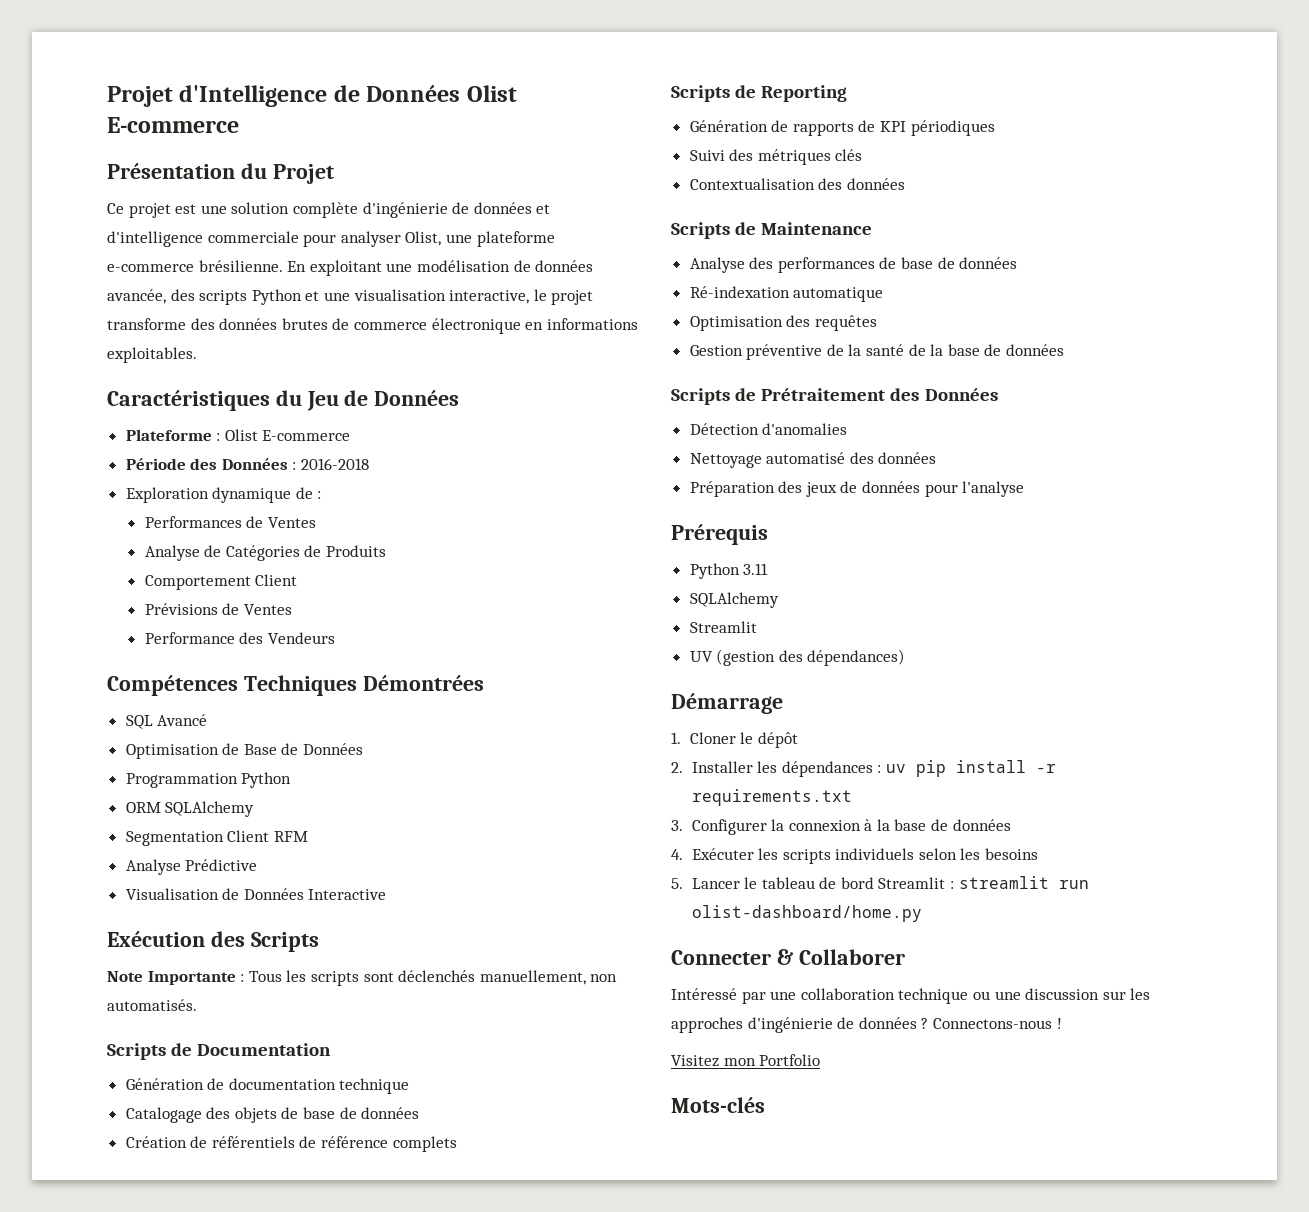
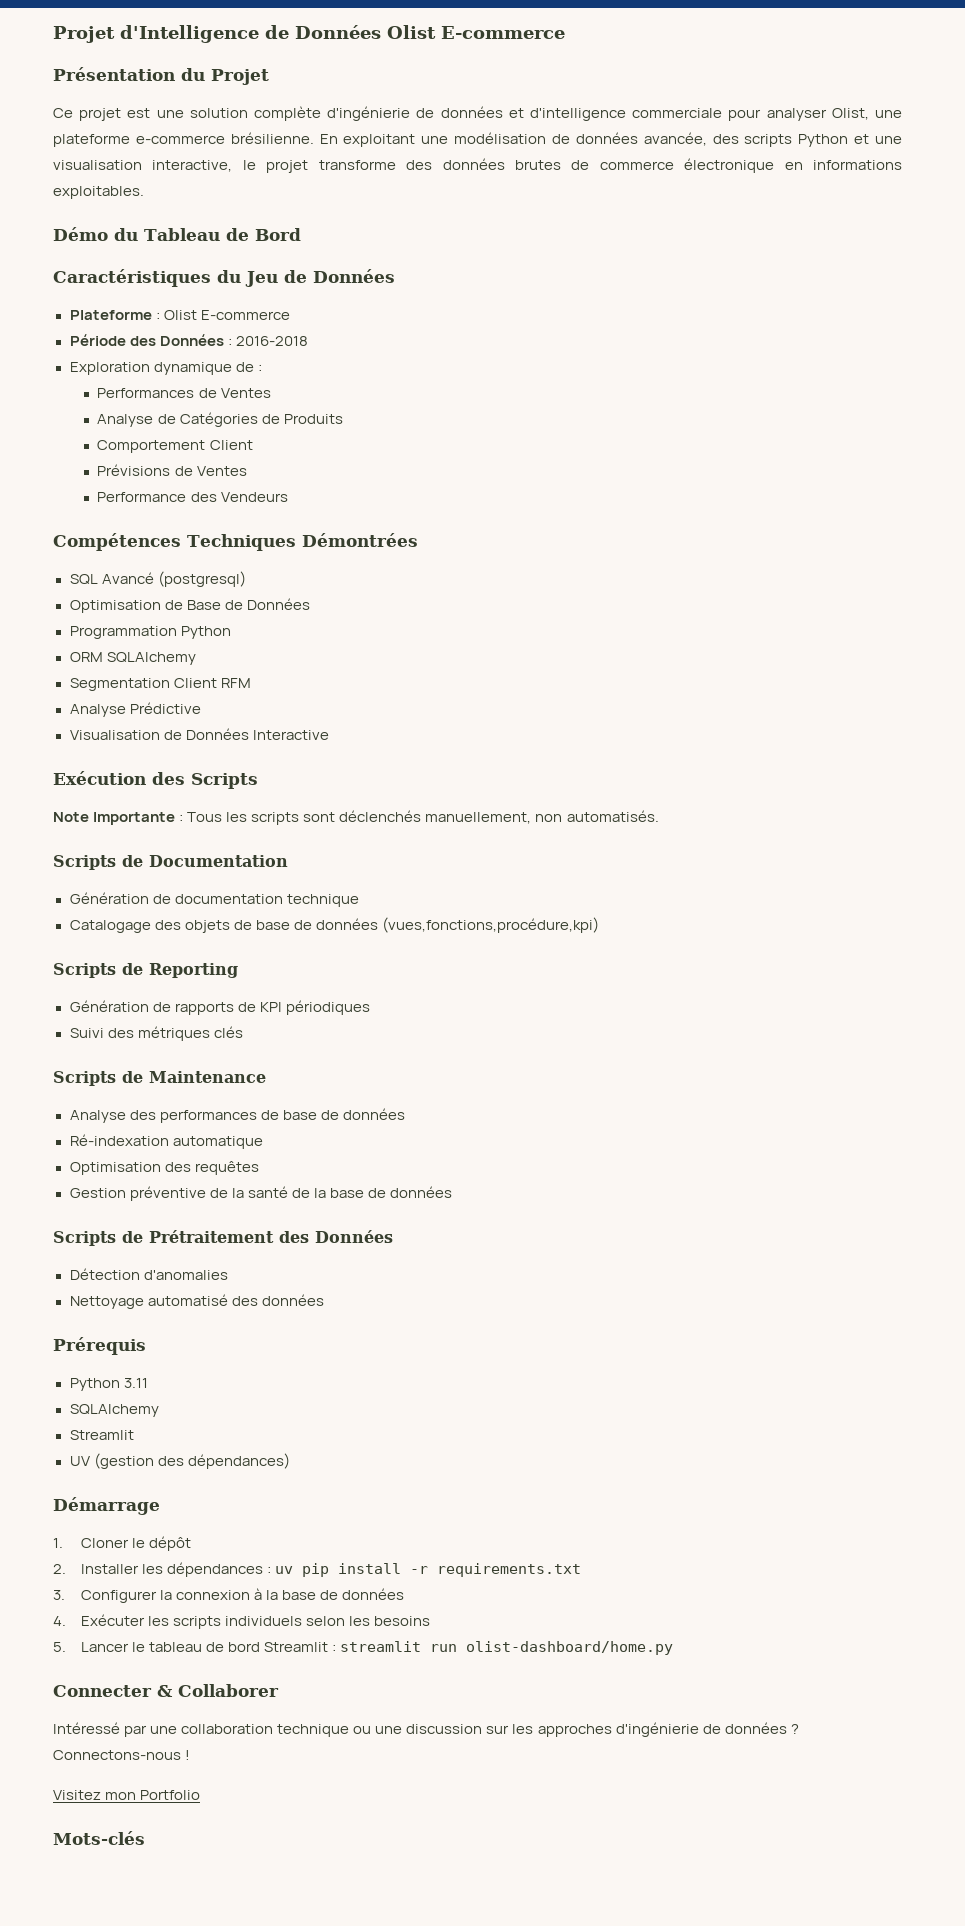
+ Démo du Tableau de Bord
- SQL Avancé
+ SQL Avancé (postgresql)
- Catalogage des objets de base de données
- Création de référentiels de référence complets
+ Catalogage des objets de base de données (vues,fonctions,procédure,kpi)
- Contextualisation des données
- Préparation des jeux de données pour l'analyse

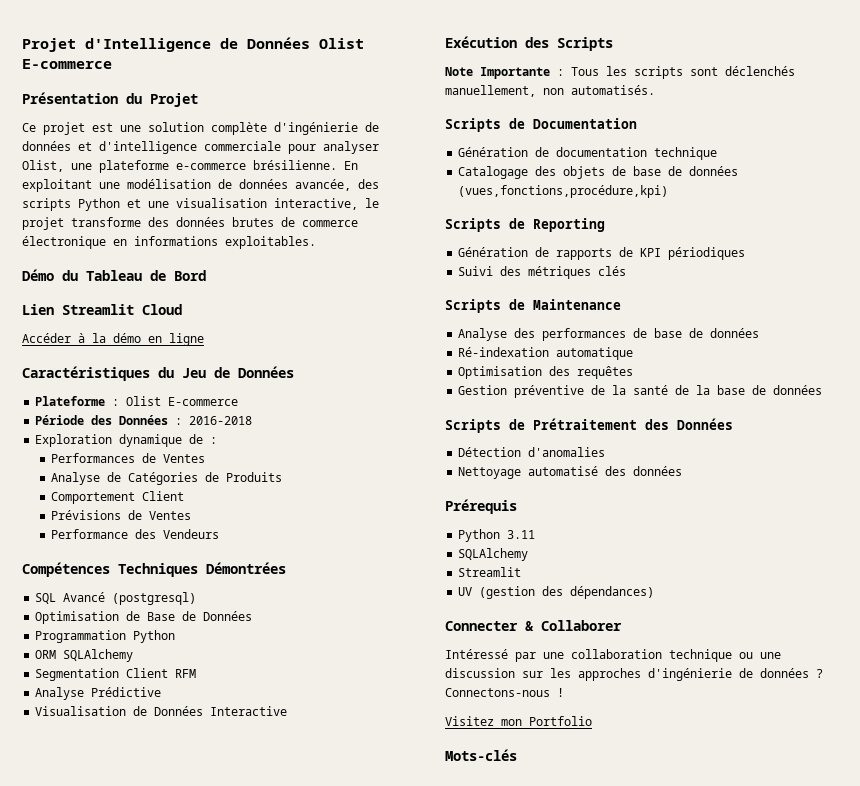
+ Lien Streamlit Cloud
+ Accéder à la démo en ligne
- Démarrage
- 1. Cloner le dépôt
- 2. Installer les dépendances : uv pip install -r requirements.txt
- 3. Configurer la connexion à la base de données
- 4. Exécuter les scripts individuels selon les besoins
- 5. Lancer le tableau de bord Streamlit : streamlit run olist-dashboard/home.py

